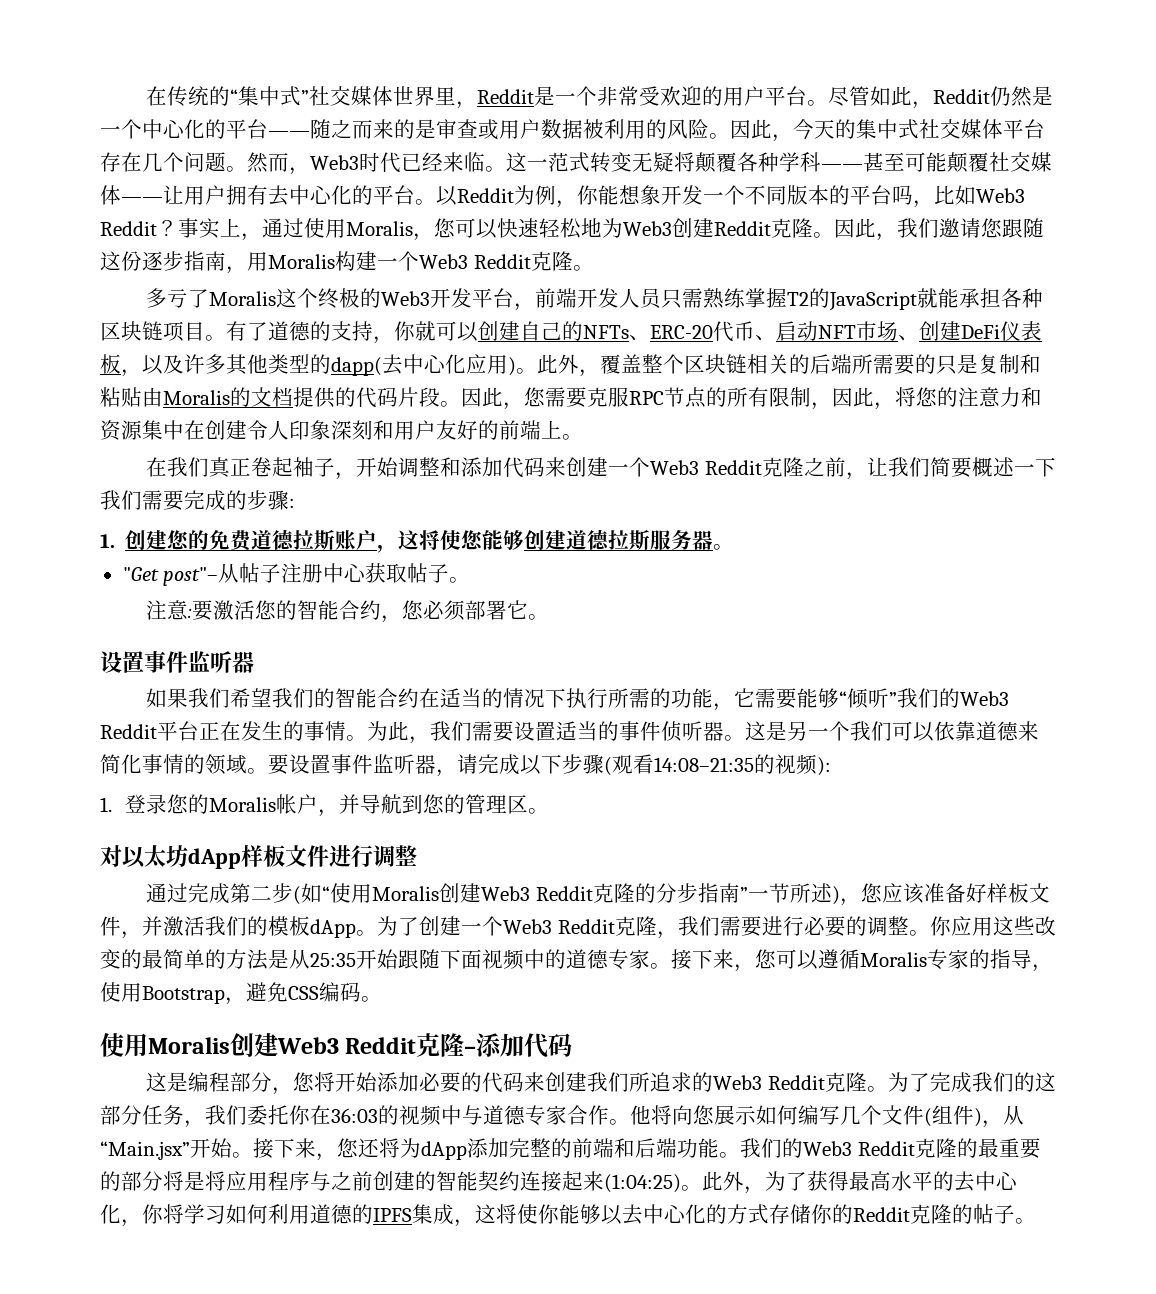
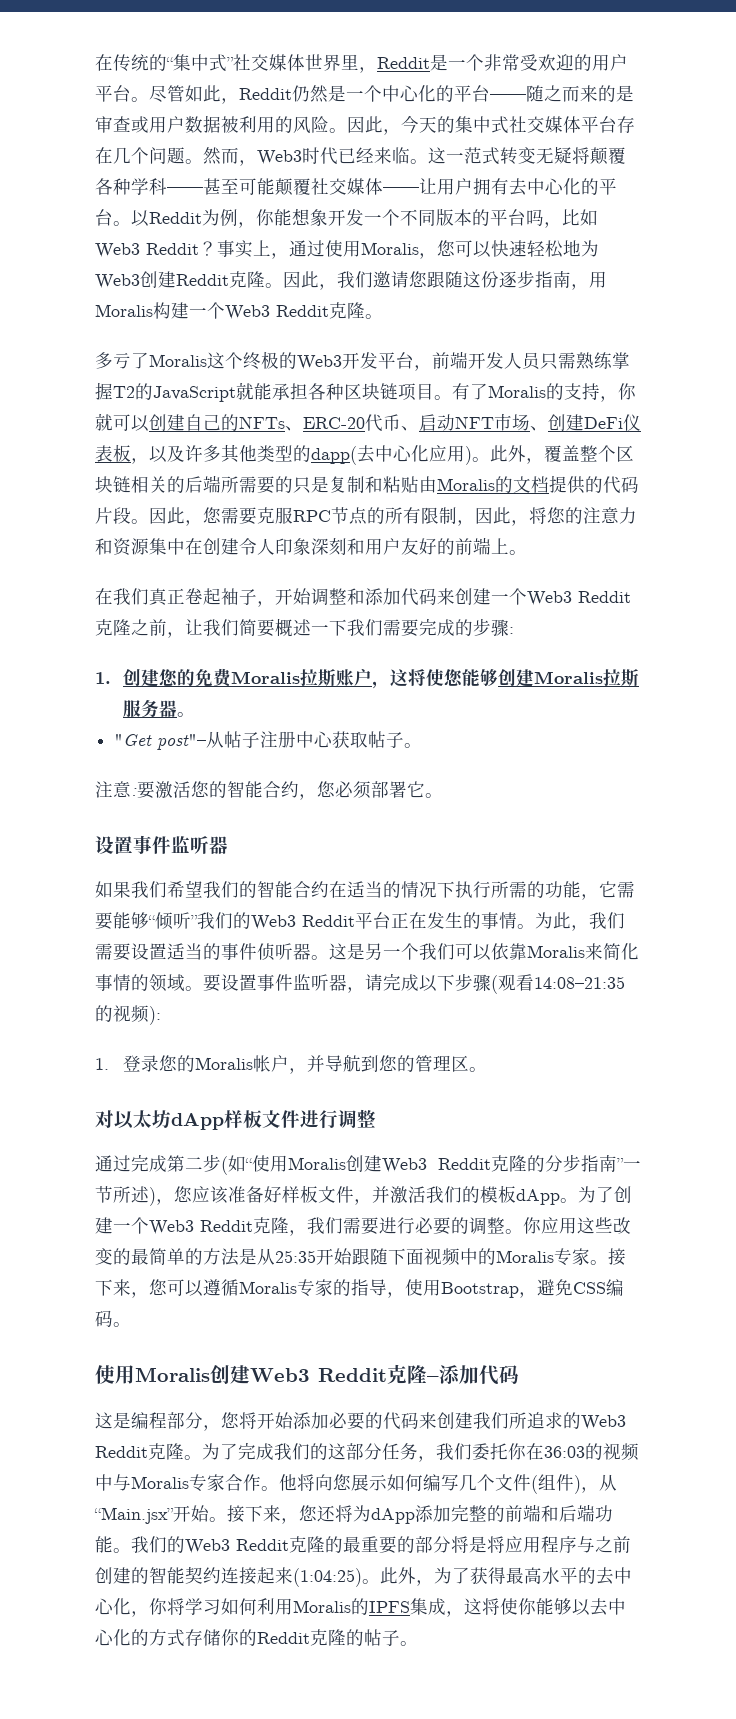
- 有了道德的支持，你就可以创建自己的NFTs、ERC-20代币、启动NFT市场、创建DeFi仪表板，以及许多其他类型的dapp(去中心化应用)。
+ 有了Moralis的支持，你就可以创建自己的NFTs、ERC-20代币、启动NFT市场、创建DeFi仪表板，以及许多其他类型的dapp(去中心化应用)。
- 1.创建您的免费道德拉斯账户，这将使您能够创建道德拉斯服务器。
+ 1.创建您的免费Moralis拉斯账户，这将使您能够创建Moralis拉斯服务器。
- 这是另一个我们可以依靠道德来简化事情的领域。
+ 这是另一个我们可以依靠Moralis来简化事情的领域。
- 你应用这些改变的最简单的方法是从25:35开始跟随下面视频中的道德专家。
+ 你应用这些改变的最简单的方法是从25:35开始跟随下面视频中的Moralis专家。
- 为了完成我们的这部分任务，我们委托你在36:03的视频中与道德专家合作。
+ 为了完成我们的这部分任务，我们委托你在36:03的视频中与Moralis专家合作。
- 此外，为了获得最高水平的去中心化，你将学习如何利用道德的IPFS集成，这将使你能够以去中心化的方式存储你的Reddit克隆的帖子。
+ 此外，为了获得最高水平的去中心化，你将学习如何利用Moralis的IPFS集成，这将使你能够以去中心化的方式存储你的Reddit克隆的帖子。

